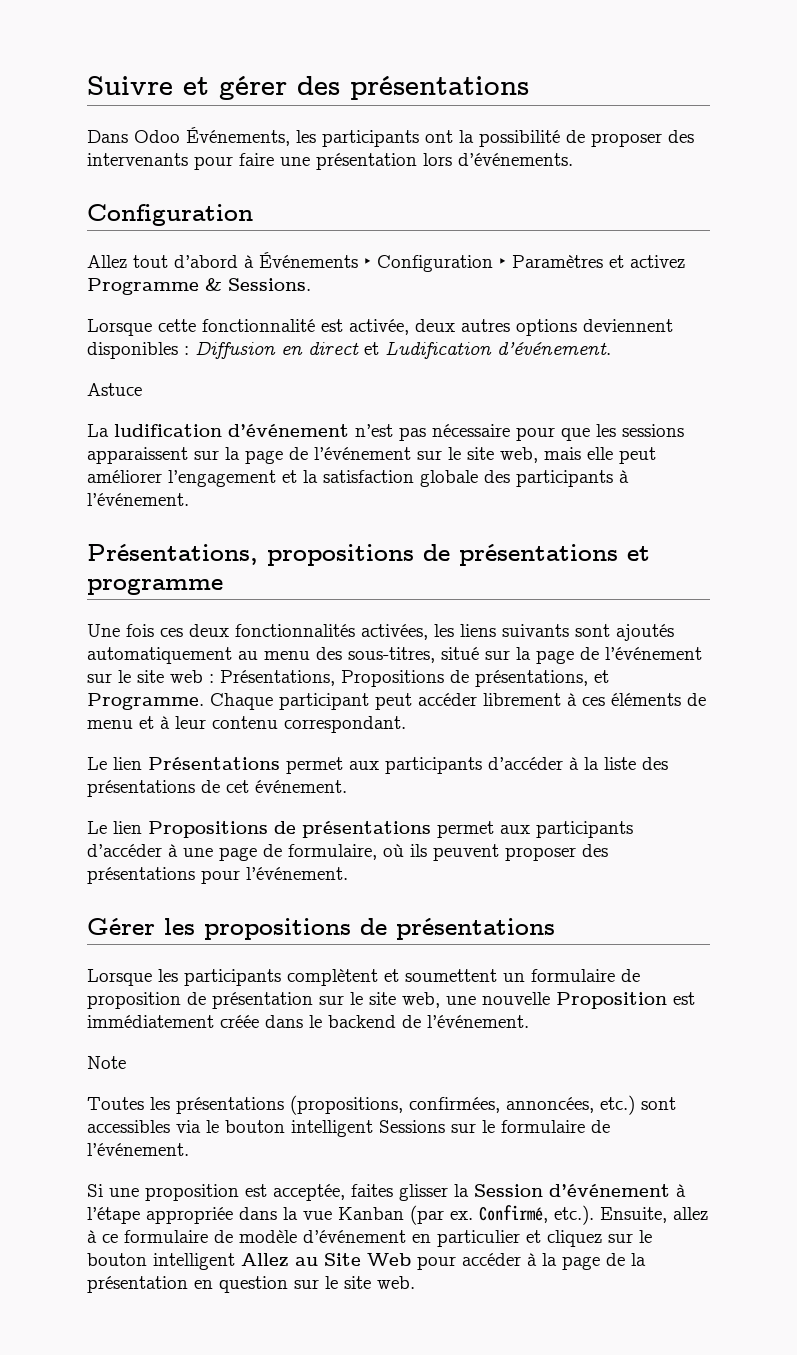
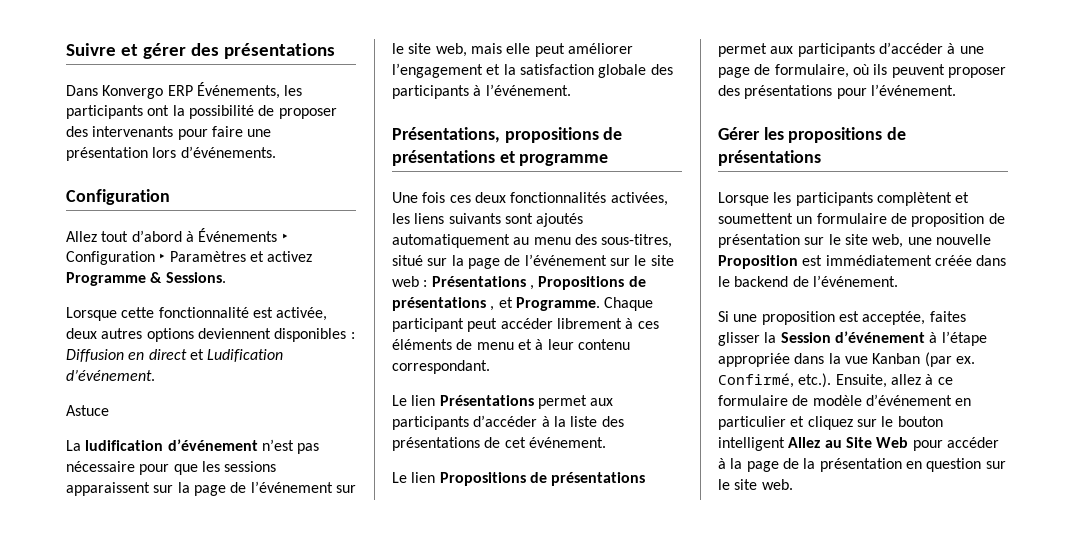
- Dans Odoo Événements, les participants ont la possibilité de proposer des intervenants pour faire une présentation lors d’événements.
+ Dans Konvergo ERP Événements, les participants ont la possibilité de proposer des intervenants pour faire une présentation lors d’événements.
- Une fois ces deux fonctionnalités activées, les liens suivants sont ajoutés automatiquement au menu des sous-titres, situé sur la page de l’événement sur le site web : Présentations, Propositions de présentations, et Programme.
+ Une fois ces deux fonctionnalités activées, les liens suivants sont ajoutés automatiquement au menu des sous-titres, situé sur la page de l’événement sur le site web : Présentations , Propositions de présentations , et Programme.
- Note
- Toutes les présentations (propositions, confirmées, annoncées, etc.) sont accessibles via le bouton intelligent Sessions sur le formulaire de l’événement.

